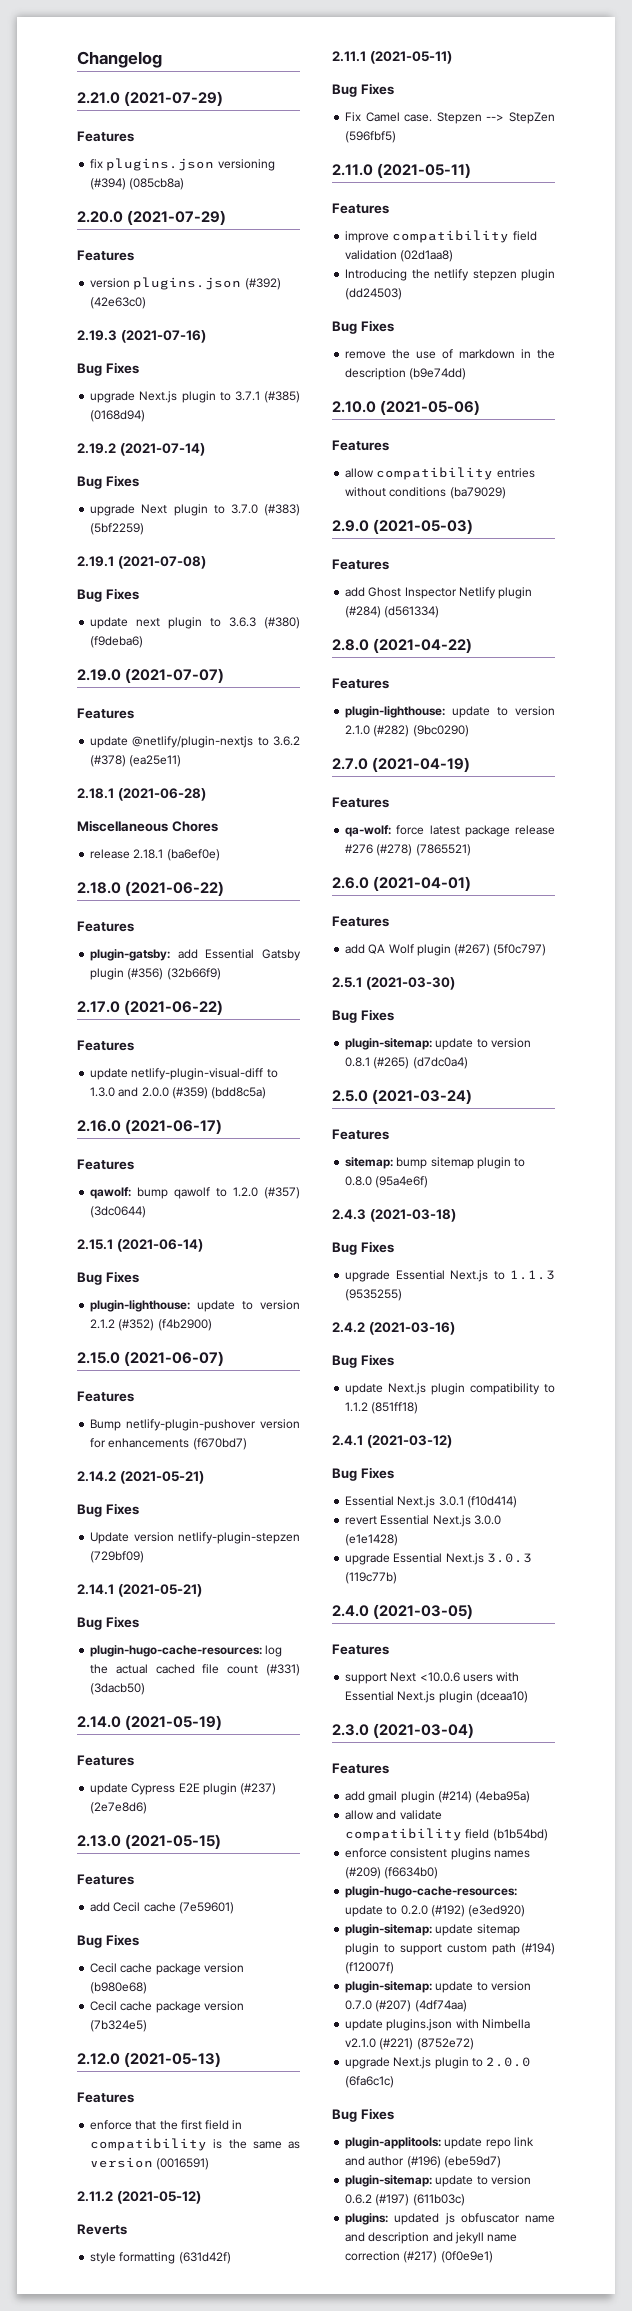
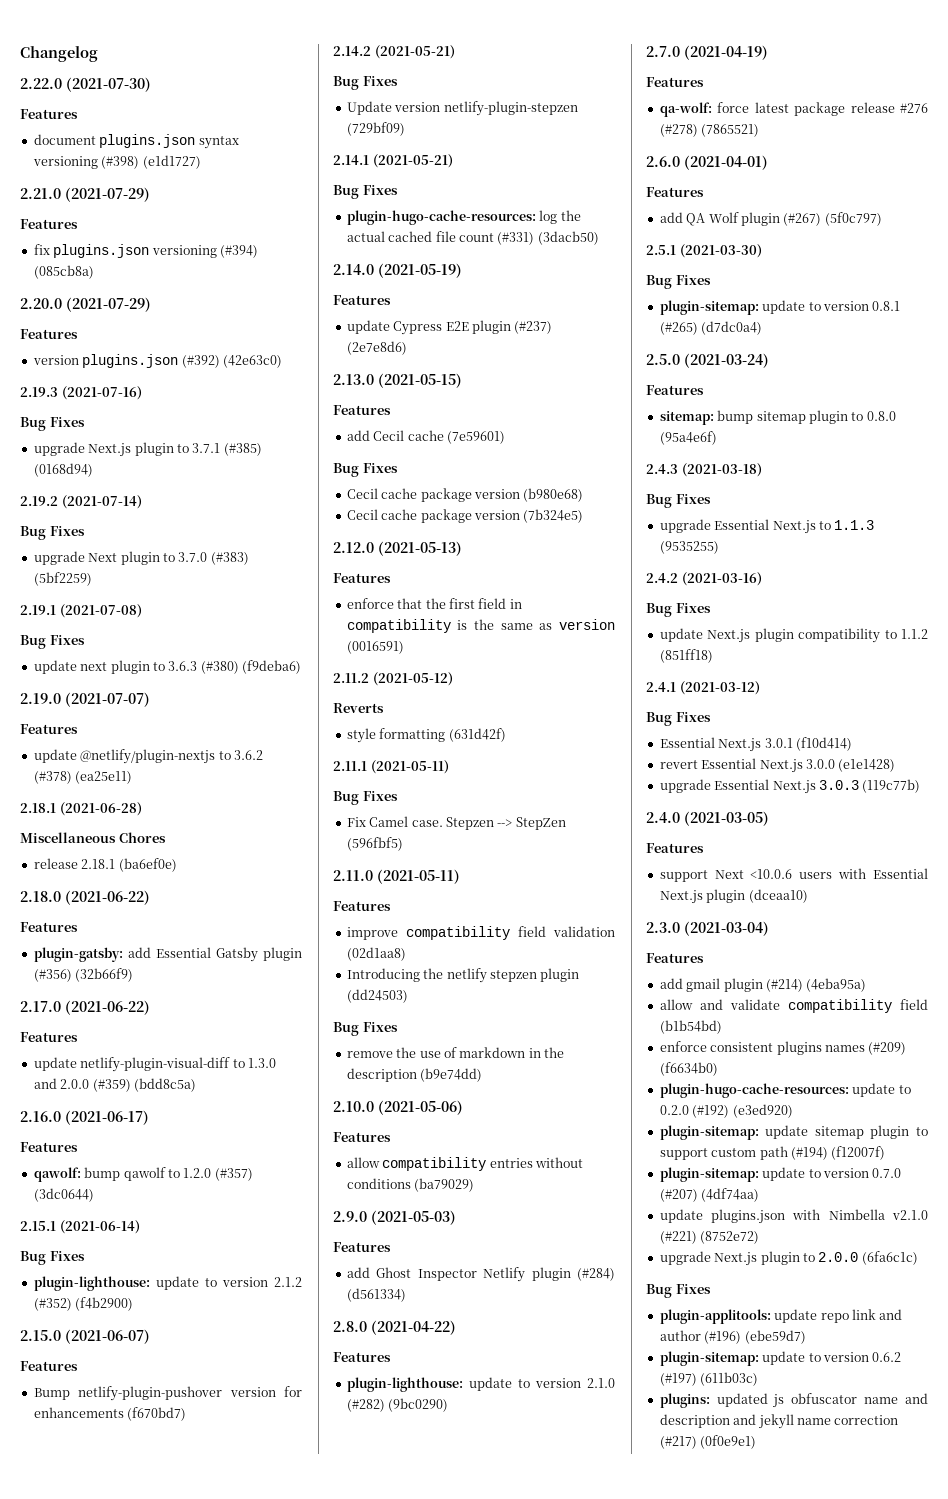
+ 2.22.0 (2021-07-30)
+ Features
+ document plugins.json syntax versioning (#398) (e1d1727)

